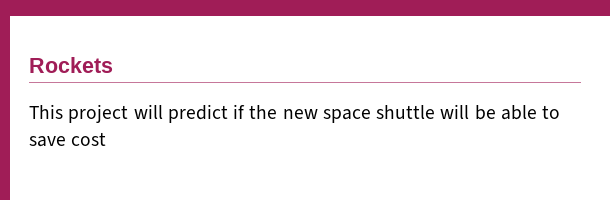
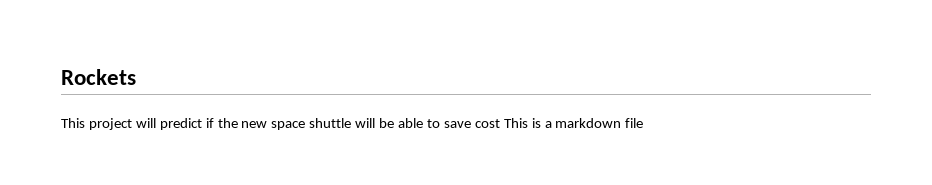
- This project will predict if the new space shuttle will be able to save cost
+ This project will predict if the new space shuttle will be able to save cost This is a markdown file

